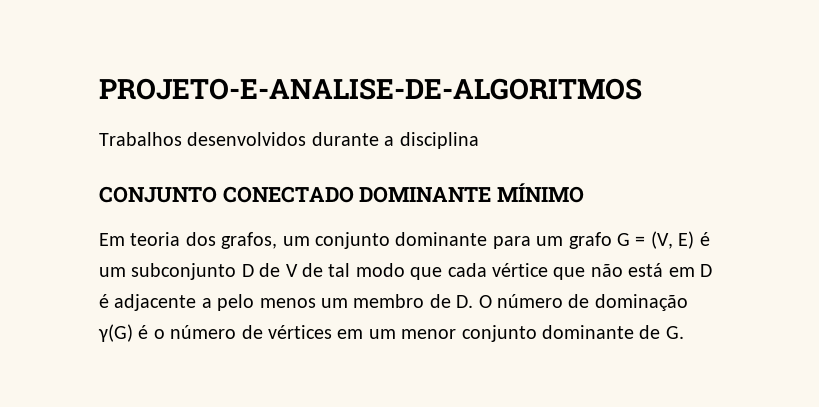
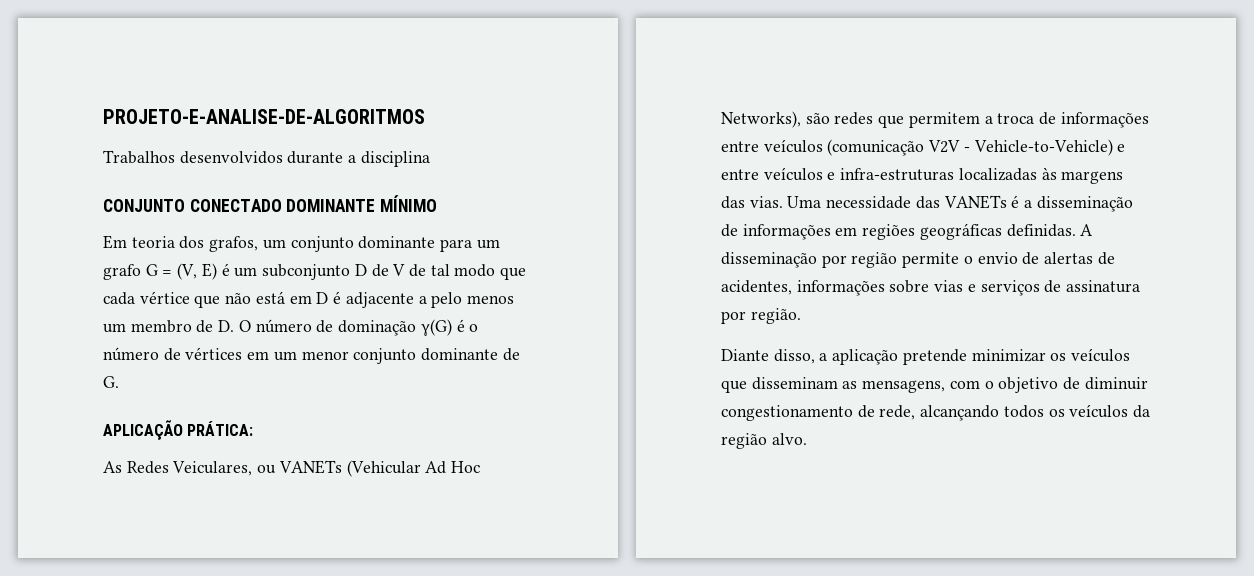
+ APLICAÇÃO PRÁTICA:
+ As Redes Veiculares, ou VANETs (Vehicular Ad Hoc Networks), são redes que permitem a troca de informações entre veículos (comunicação V2V - Vehicle-to-Vehicle) e entre veículos e infra-estruturas localizadas às margens das vias. Uma necessidade das VANETs é a disseminação de informações em regiões geográficas definidas. A disseminação por região permite o envio de alertas de acidentes, informações sobre vias e serviços de assinatura por região.
+ Diante disso, a aplicação pretende minimizar os veículos que disseminam as mensagens, com o objetivo de diminuir congestionamento de rede, alcançando todos os veículos da região alvo.

